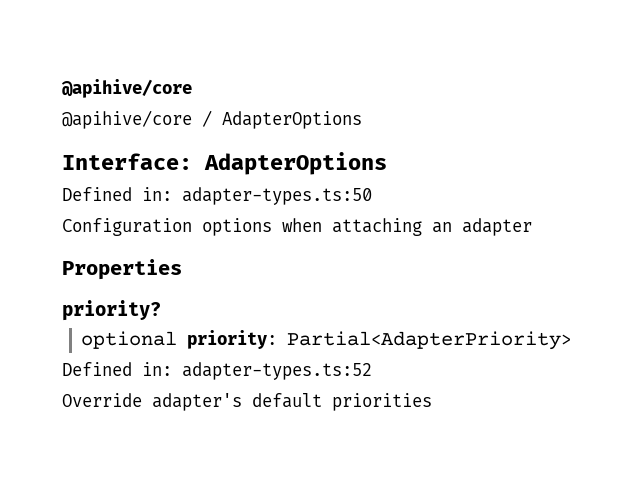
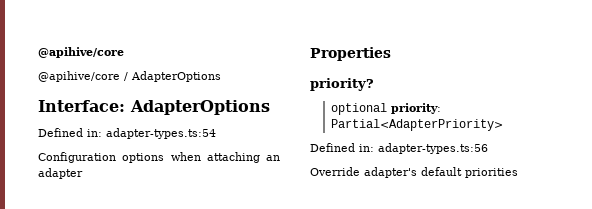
- Defined in: adapter-types.ts:50
+ Defined in: adapter-types.ts:54
- Defined in: adapter-types.ts:52
+ Defined in: adapter-types.ts:56

